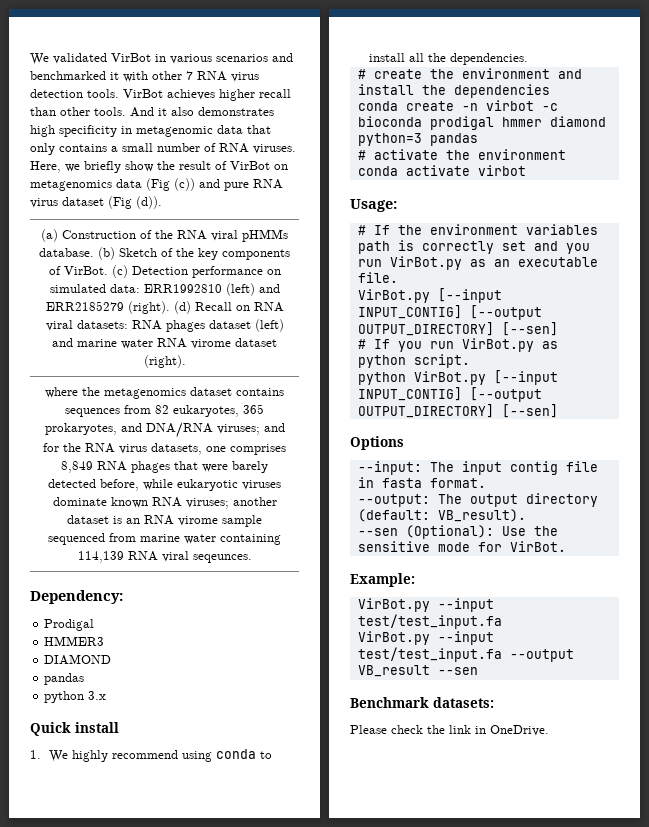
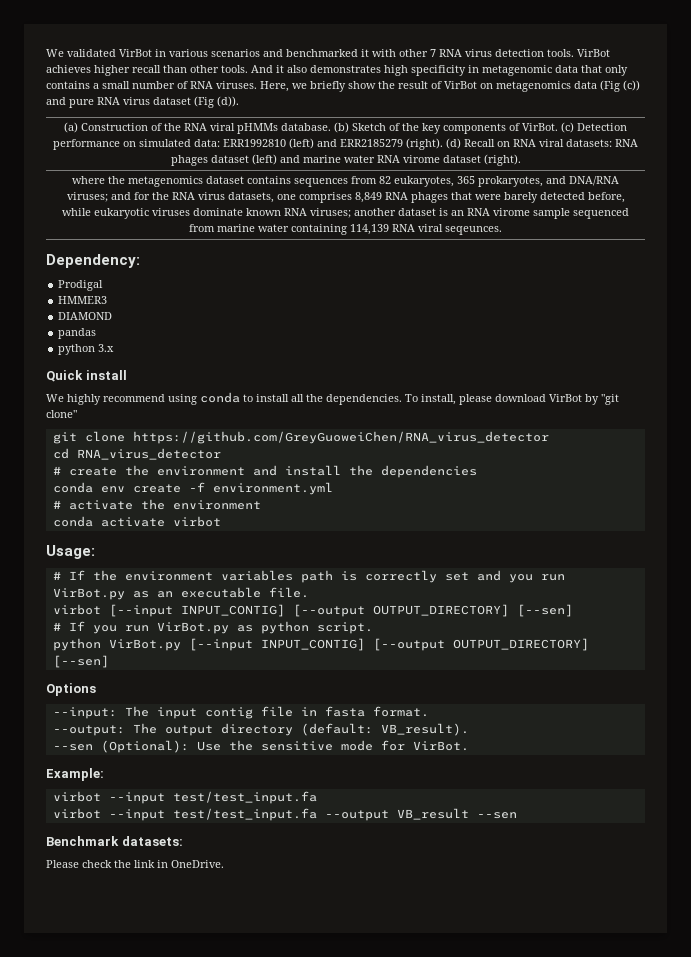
- 1. We highly recommend using conda to install all the dependencies.
+ We highly recommend using conda to install all the dependencies. To install, please download VirBot by "git clone"
+ git clone https://github.com/GreyGuoweiChen/RNA_virus_detector
+ cd RNA_virus_detector
- conda create -n virbot -c bioconda prodigal hmmer diamond python=3 pandas
+ conda env create -f environment.yml
  # If the environment variables path is correctly set and you run VirBot.py as an executable file.
- VirBot.py [--input INPUT_CONTIG] [--output OUTPUT_DIRECTORY] [--sen]
+ virbot [--input INPUT_CONTIG] [--output OUTPUT_DIRECTORY] [--sen]
  Example:
- VirBot.py --input test/test_input.fa
+ virbot --input test/test_input.fa
- VirBot.py --input test/test_input.fa --output VB_result --sen
+ virbot --input test/test_input.fa --output VB_result --sen

